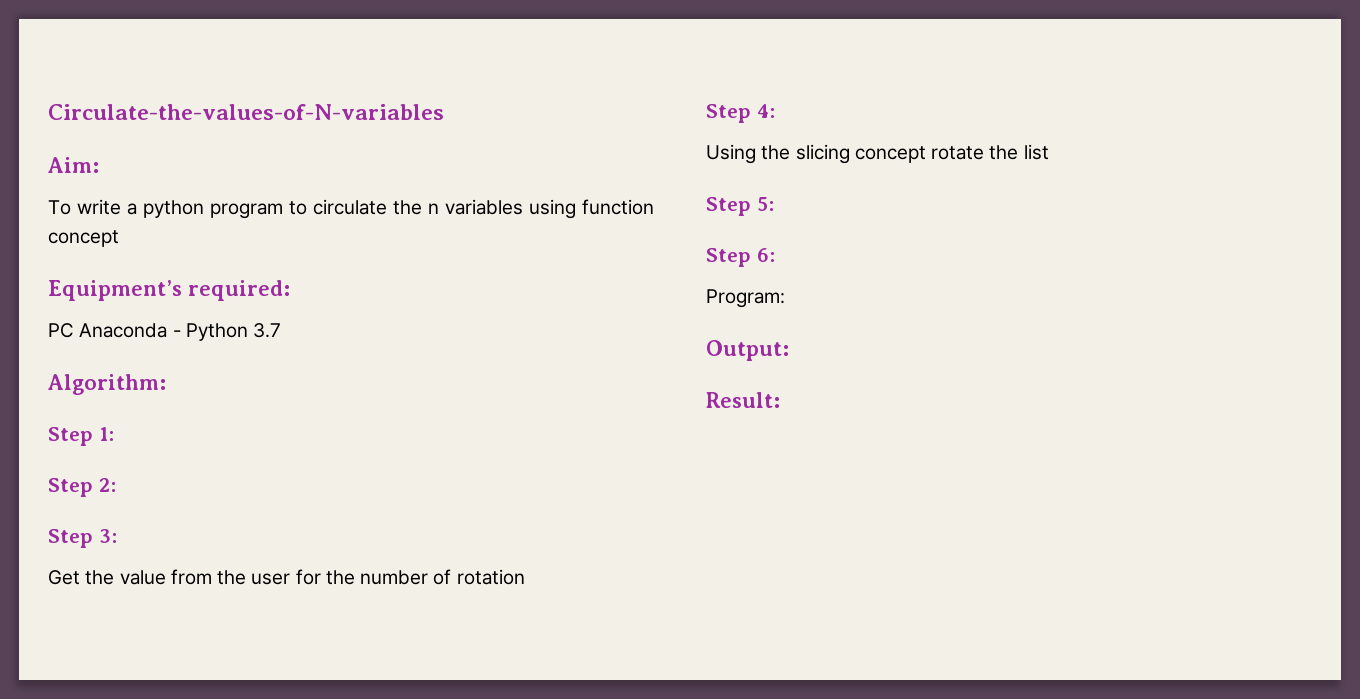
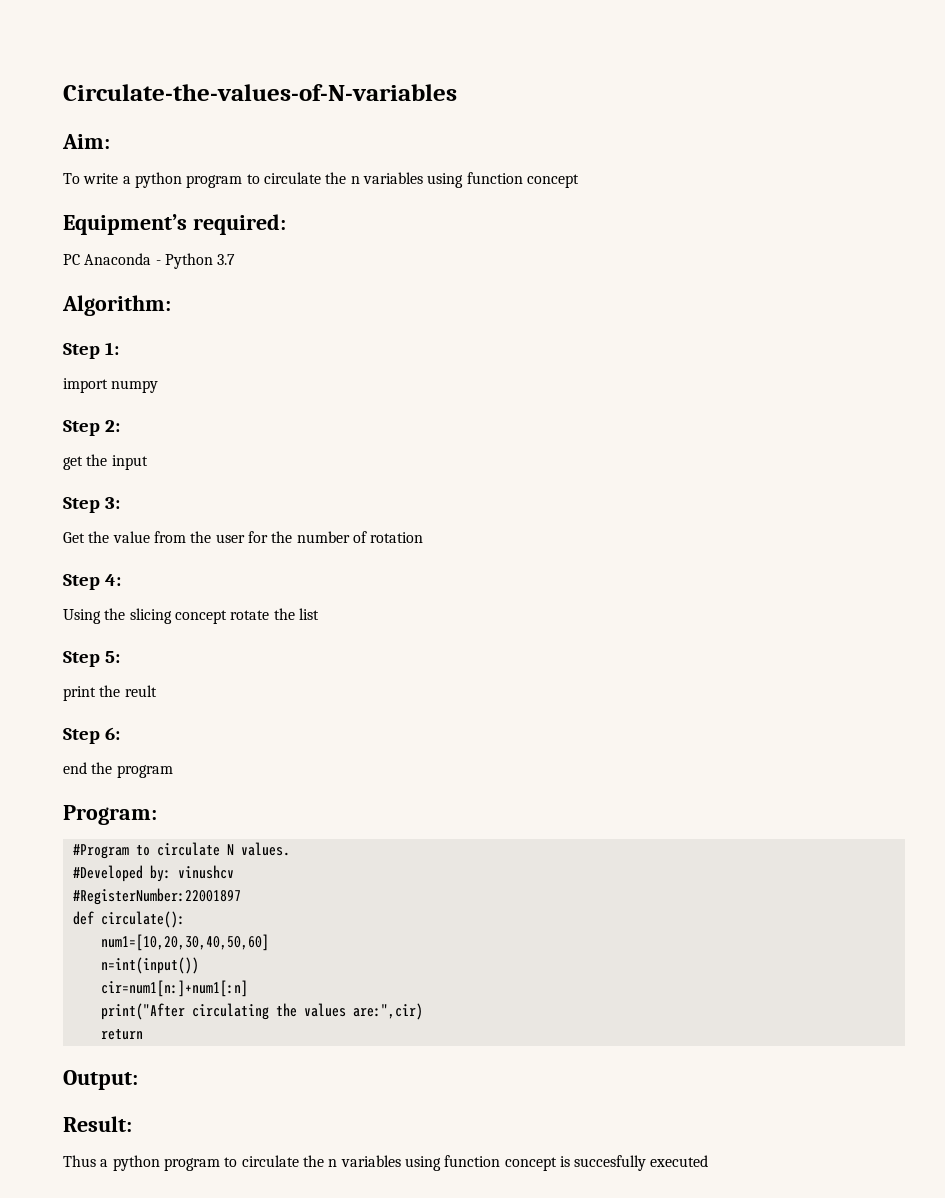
+ import numpy
+ get the input
+ print the reult
+ end the program
  Program:
+ #Program to circulate N values.
+ #Developed by: vinushcv
+ #RegisterNumber:22001897
+ def circulate():
+ num1=[10,20,30,40,50,60]
+ n=int(input())
+ cir=num1[n:]+num1[:n]
+ print("After circulating the values are:",cir)
+ return
  Output:
  Result:
+ Thus a python program to circulate the n variables using function concept is succesfully executed

